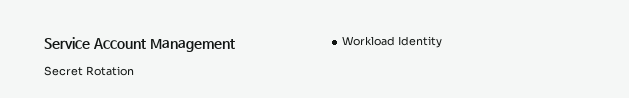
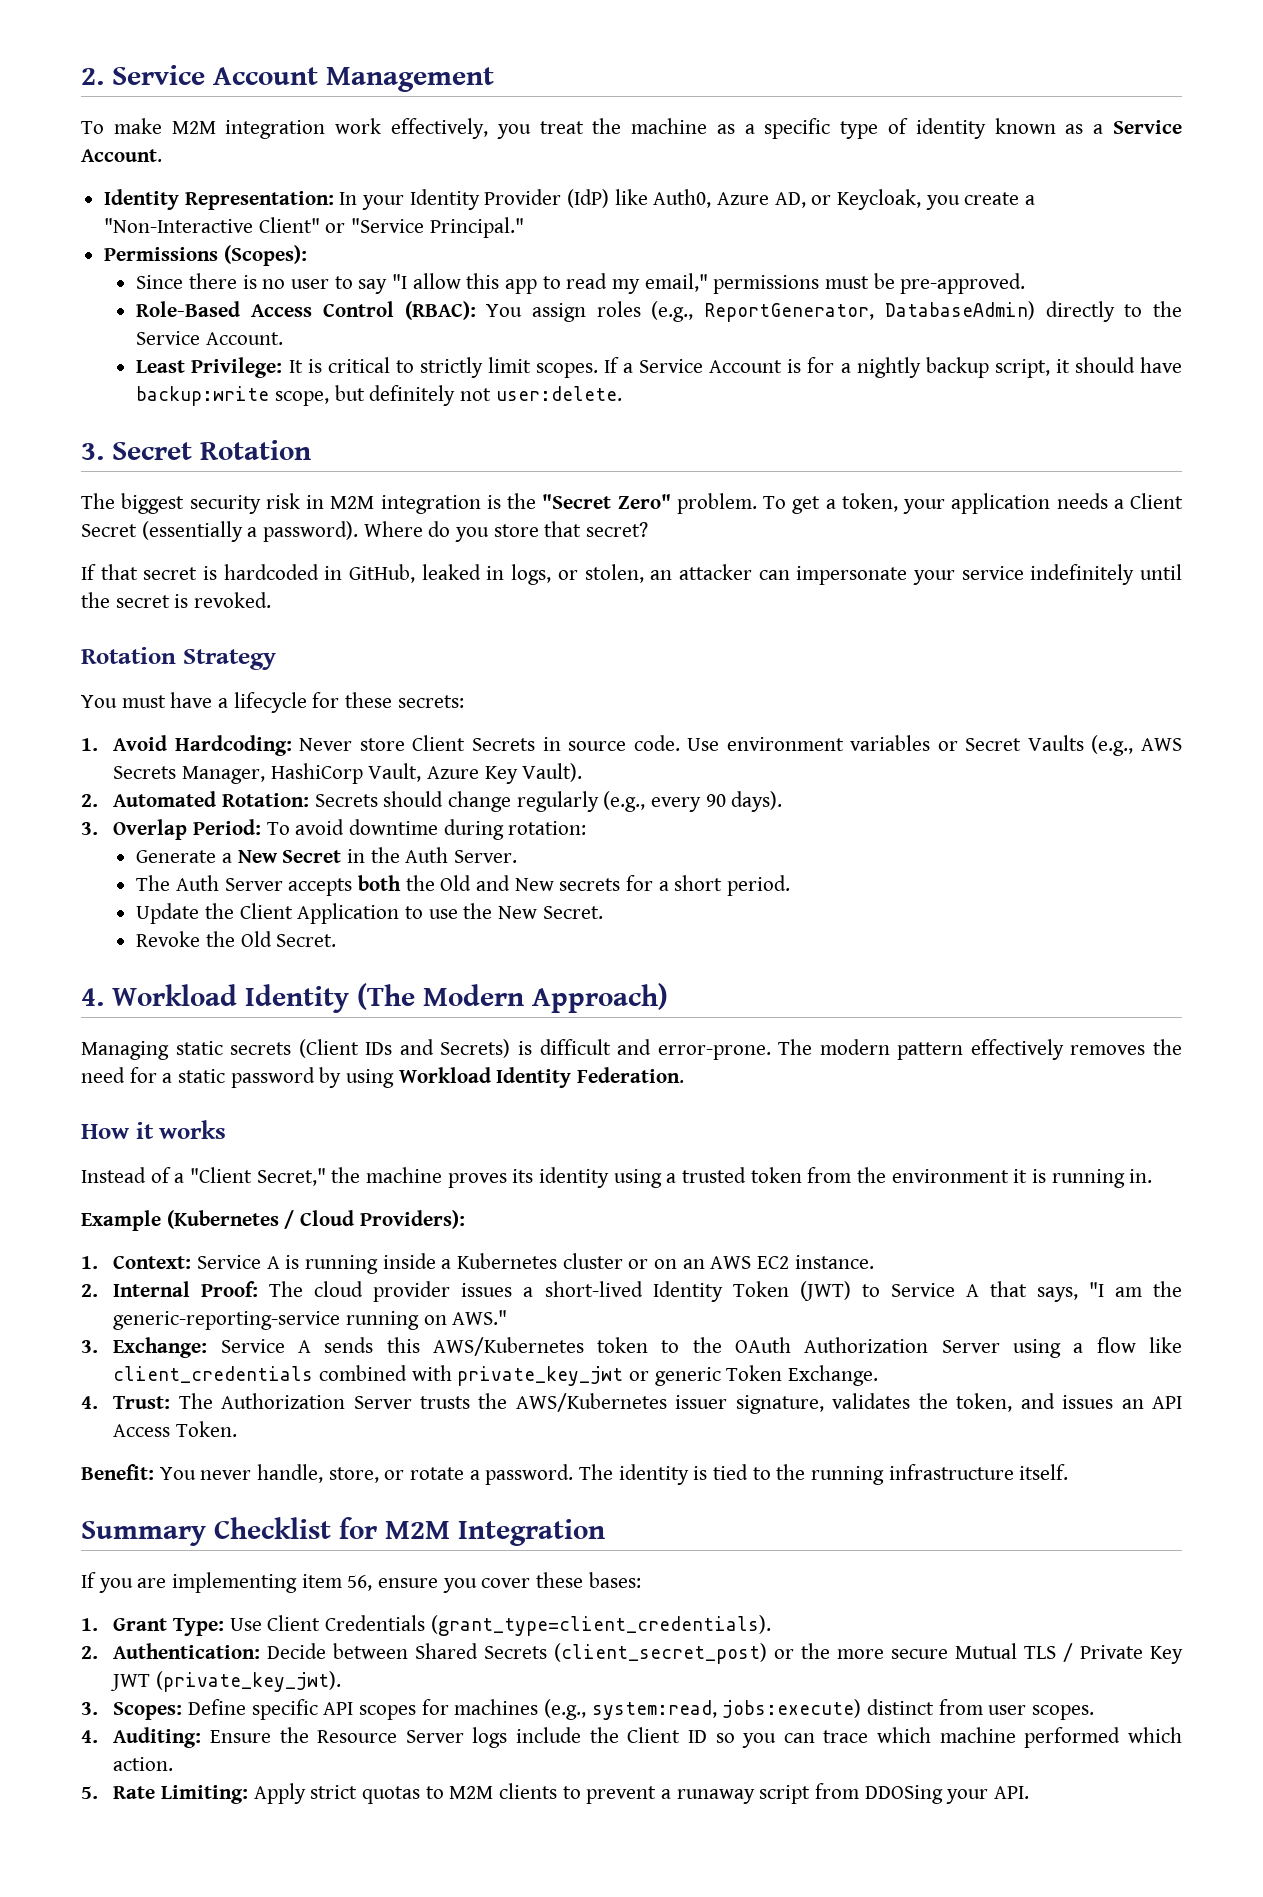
- Service Account Management
+ 2. Service Account Management
- Secret Rotation
- Workload Identity
+ To make M2M integration work effectively, you treat the machine as a specific type of identity known as a Service Account.
+ Identity Representation: In your Identity Provider (IdP) like Auth0, Azure AD, or Keycloak, you create a "Non-Interactive Client" or "Service Principal."
+ Permissions (Scopes):
+ Since there is no user to say "I allow this app to read my email," permissions must be pre-approved.
+ Role-Based Access Control (RBAC): You assign roles (e.g., ReportGenerator, DatabaseAdmin) directly to the Service Account.
+ Least Privilege: It is critical to strictly limit scopes. If a Service Account is for a nightly backup script, it should have backup:write scope, but definitely not user:delete.
+ 3. Secret Rotation
+ The biggest security risk in M2M integration is the "Secret Zero" problem. To get a token, your application needs a Client Secret (essentially a password). Where do you store that secret?
+ If that secret is hardcoded in GitHub, leaked in logs, or stolen, an attacker can impersonate your service indefinitely until the secret is revoked.
+ Rotation Strategy
+ You must have a lifecycle for these secrets:
+ 1. Avoid Hardcoding: Never store Client Secrets in source code. Use environment variables or Secret Vaults (e.g., AWS Secrets Manager, HashiCorp Vault, Azure Key Vault).
+ 2. Automated Rotation: Secrets should change regularly (e.g., every 90 days).
+ 3. Overlap Period: To avoid downtime during rotation:
+ Generate a New Secret in the Auth Server.
+ The Auth Server accepts both the Old and New secrets for a short period.
+ Update the Client Application to use the New Secret.
+ Revoke the Old Secret.
+ 4. Workload Identity (The Modern Approach)
+ Managing static secrets (Client IDs and Secrets) is difficult and error-prone. The modern pattern effectively removes the need for a static password by using Workload Identity Federation.
+ How it works
+ Instead of a "Client Secret," the machine proves its identity using a trusted token from the environment it is running in.
+ Example (Kubernetes / Cloud Providers):
+ 1. Context: Service A is running inside a Kubernetes cluster or on an AWS EC2 instance.
+ 2. Internal Proof: The cloud provider issues a short-lived Identity Token (JWT) to Service A that says, "I am the generic-reporting-service running on AWS."
+ 3. Exchange: Service A sends this AWS/Kubernetes token to the OAuth Authorization Server using a flow like client_credentials combined with private_key_jwt or generic Token Exchange.
+ 4. Trust: The Authorization Server trusts the AWS/Kubernetes issuer signature, validates the token, and issues an API Access Token.
+ Benefit: You never handle, store, or rotate a password. The identity is tied to the running infrastructure itself.
+ Summary Checklist for M2M Integration
+ If you are implementing item 56, ensure you cover these bases:
+ 1. Grant Type: Use Client Credentials (grant_type=client_credentials).
+ 2. Authentication: Decide between Shared Secrets (client_secret_post) or the more secure Mutual TLS / Private Key JWT (private_key_jwt).
+ 3. Scopes: Define specific API scopes for machines (e.g., system:read, jobs:execute) distinct from user scopes.
+ 4. Auditing: Ensure the Resource Server logs include the Client ID so you can trace which machine performed which action.
+ 5. Rate Limiting: Apply strict quotas to M2M clients to prevent a runaway script from DDOSing your API.

